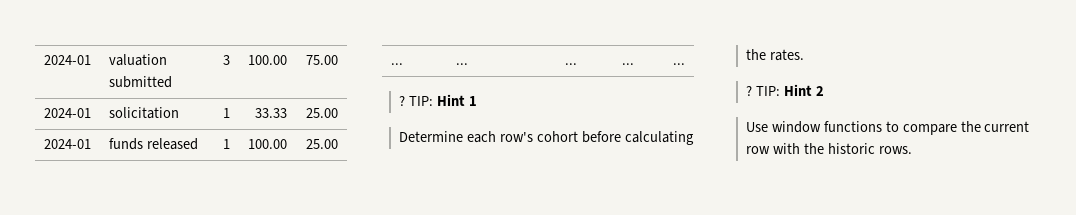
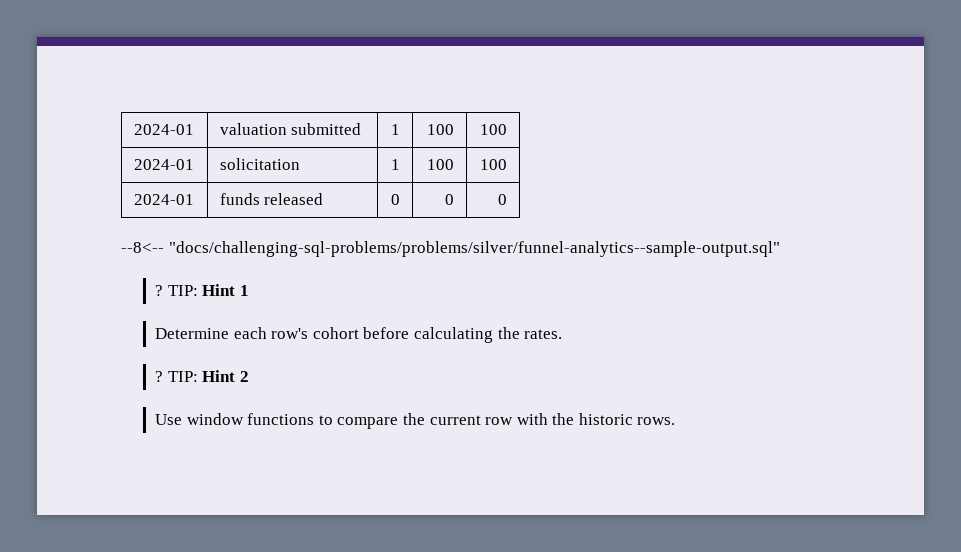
- 2024-01 | valuation submitted | 3 | 100.00 | 75.00
+ 2024-01 | valuation submitted | 1 | 100 | 100
- 2024-01 | solicitation | 1 | 33.33 | 25.00
+ 2024-01 | solicitation | 1 | 100 | 100
- 2024-01 | funds released | 1 | 100.00 | 25.00
- ... | ... | ... | ... | ...
+ 2024-01 | funds released | 0 | 0 | 0
+ --8<-- "docs/challenging-sql-problems/problems/silver/funnel-analytics--sample-output.sql"

